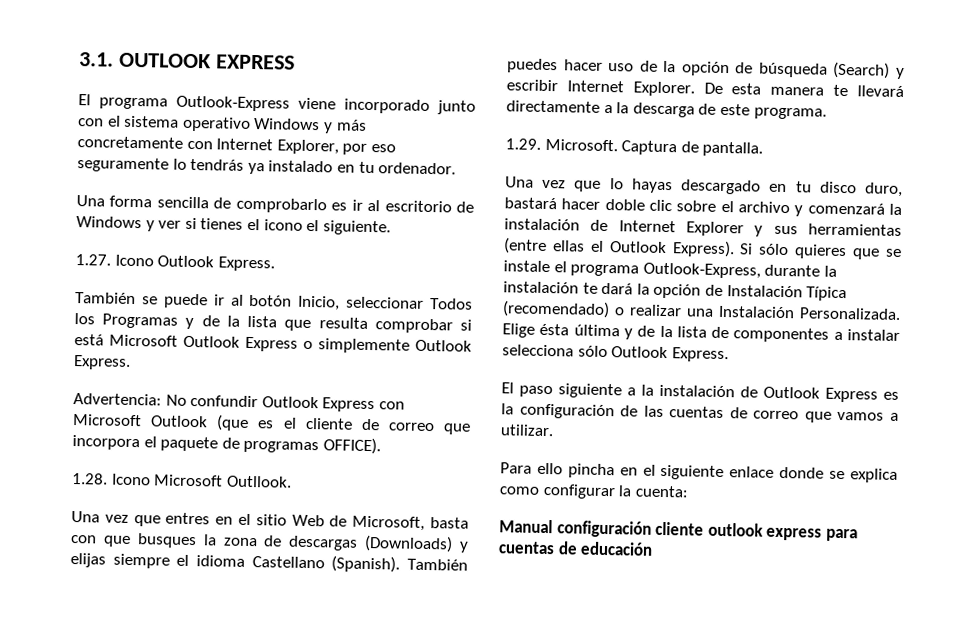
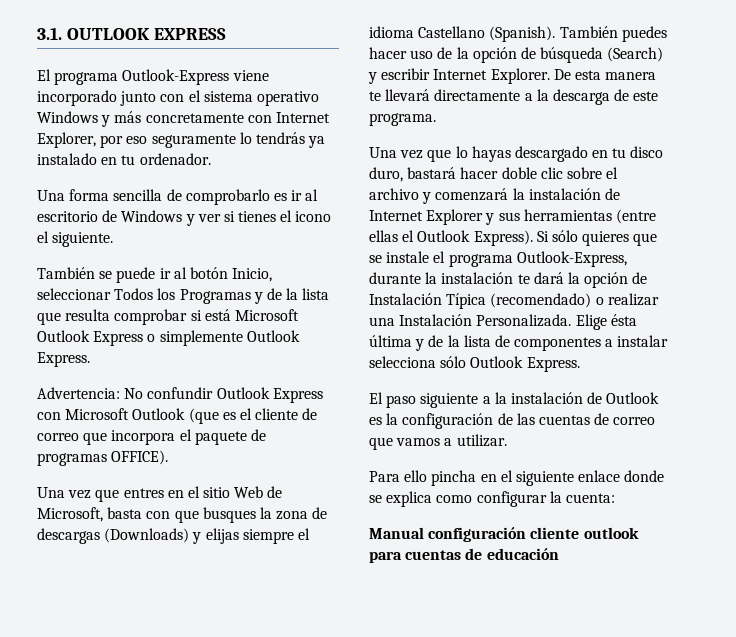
- 1.27. Icono Outlook Express.
- 1.28. Icono Microsoft Outllook.
- 1.29. Microsoft. Captura de pantalla.
- El paso siguiente a la instalación de Outlook Express es la configuración de las cuentas de correo que vamos a utilizar.
+ El paso siguiente a la instalación de Outlook es la configuración de las cuentas de correo que vamos a utilizar.
- Manual configuración cliente outlook express para cuentas de educación
+ Manual configuración cliente outlook para cuentas de educación

